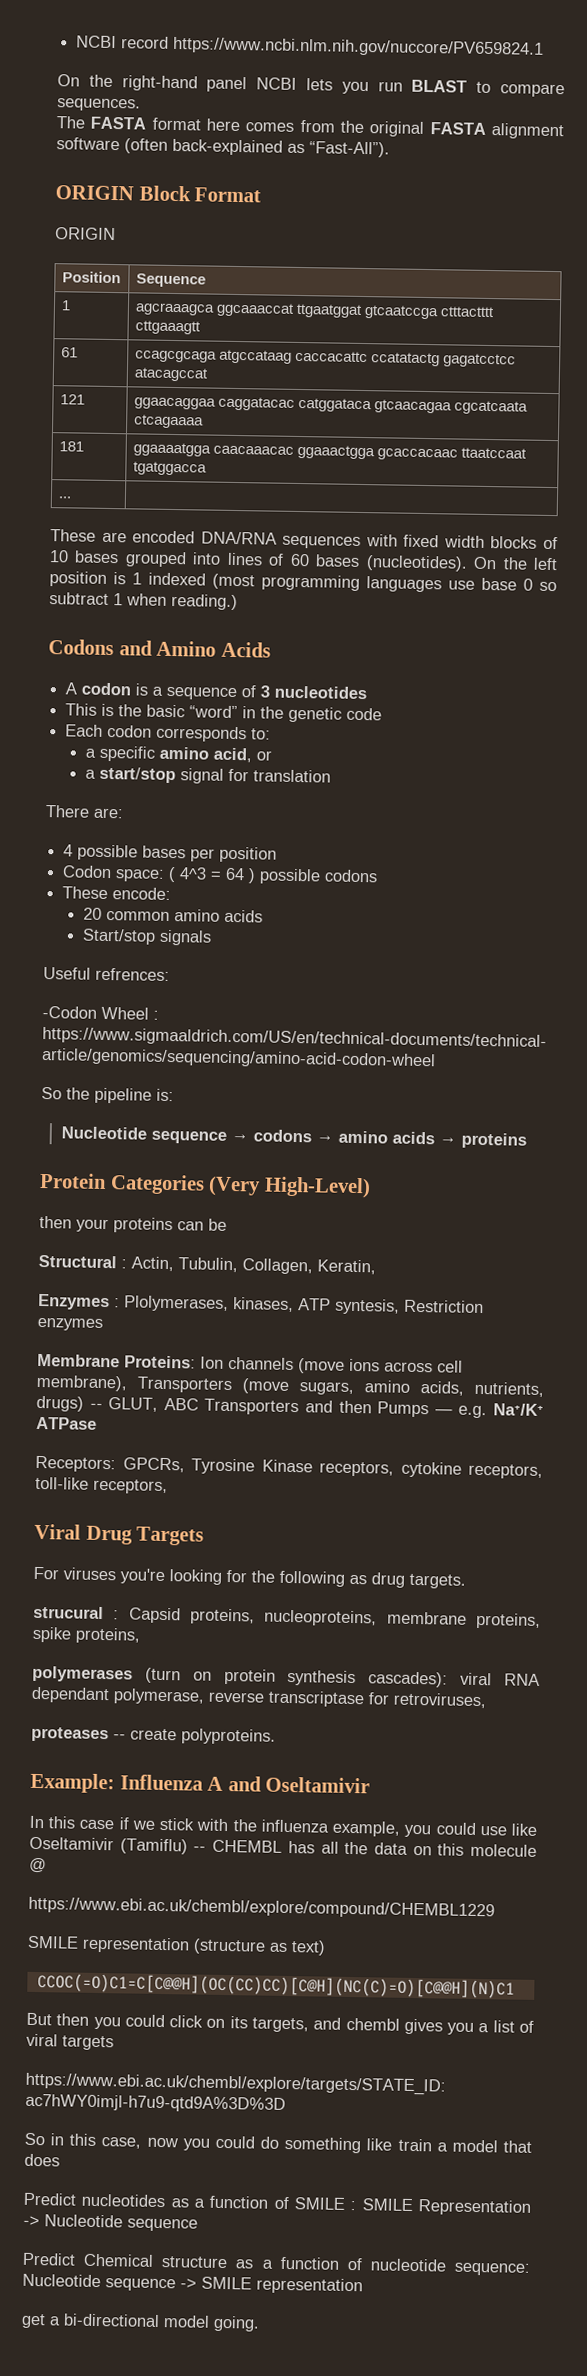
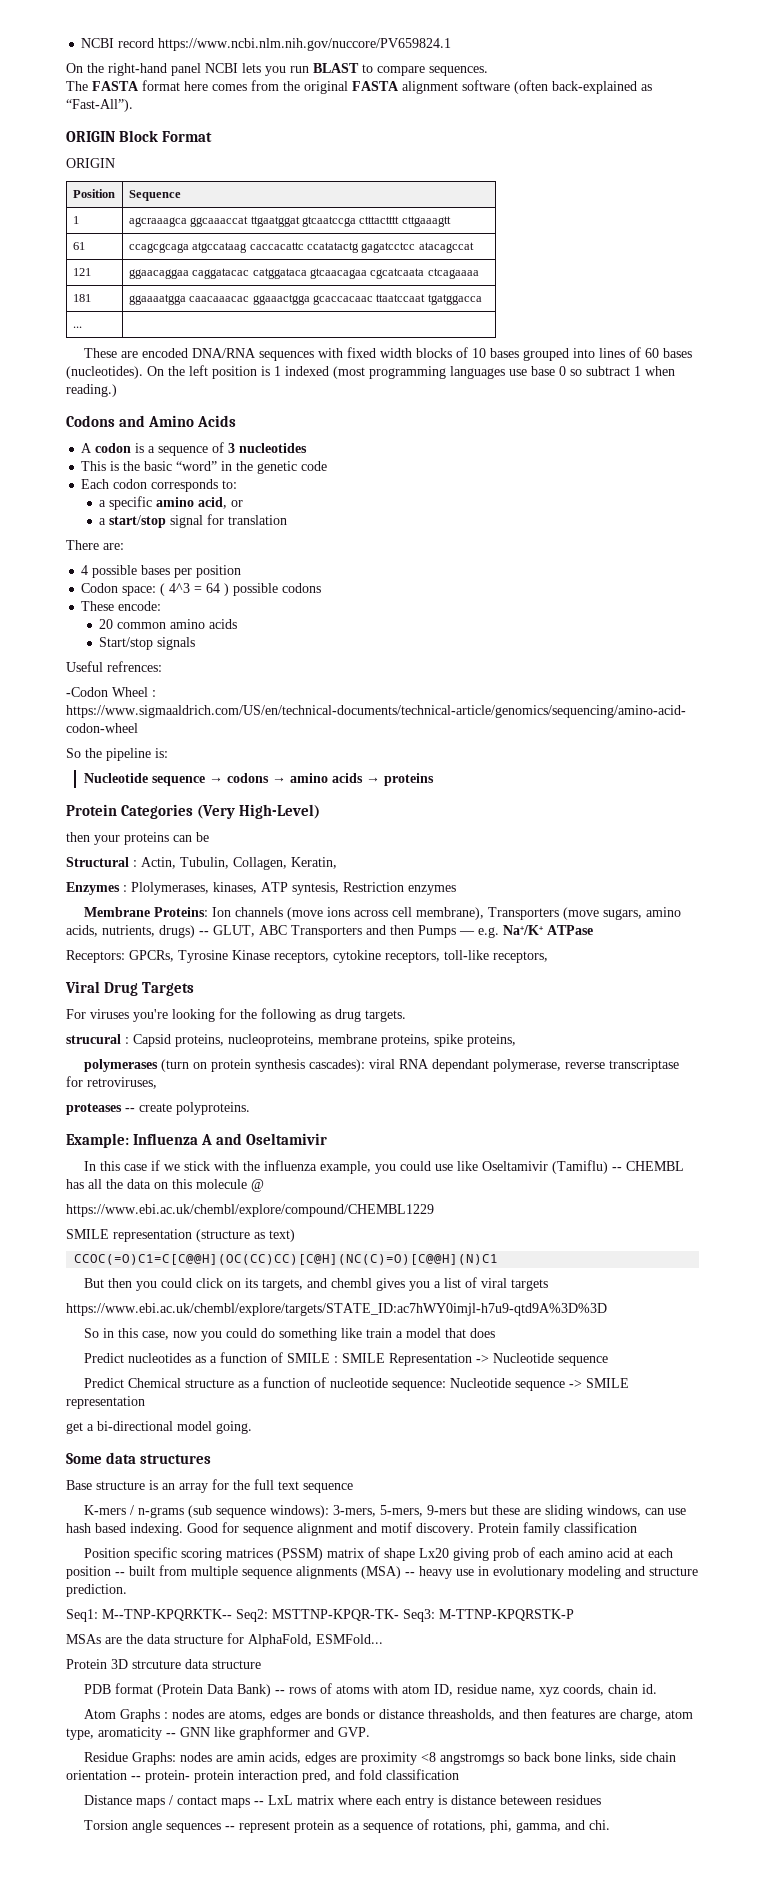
+ Some data structures
+ Base structure is an array for the full text sequence
+ K-mers / n-grams (sub sequence windows): 3-mers, 5-mers, 9-mers but these are sliding windows, can use hash based indexing. Good for sequence alignment and motif discovery. Protein family classification
+ Position specific scoring matrices (PSSM) matrix of shape Lx20 giving prob of each amino acid at each position -- built from multiple sequence alignments (MSA) -- heavy use in evolutionary modeling and structure prediction.
+ Seq1: M--TNP-KPQRKTK-- Seq2: MSTTNP-KPQR-TK- Seq3: M-TTNP-KPQRSTK-P
+ MSAs are the data structure for AlphaFold, ESMFold...
+ Protein 3D strcuture data structure
+ PDB format (Protein Data Bank) -- rows of atoms with atom ID, residue name, xyz coords, chain id.
+ Atom Graphs : nodes are atoms, edges are bonds or distance threasholds, and then features are charge, atom type, aromaticity -- GNN like graphformer and GVP.
+ Residue Graphs: nodes are amin acids, edges are proximity <8 angstromgs so back bone links, side chain orientation -- protein- protein interaction pred, and fold classification
+ Distance maps / contact maps -- LxL matrix where each entry is distance beteween residues
+ Torsion angle sequences -- represent protein as a sequence of rotations, phi, gamma, and chi.

